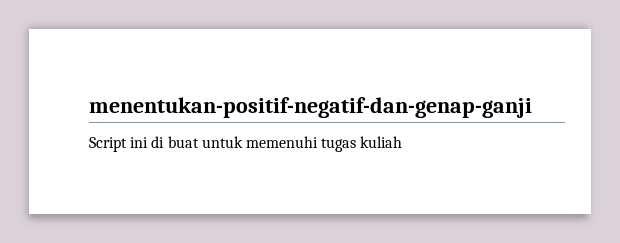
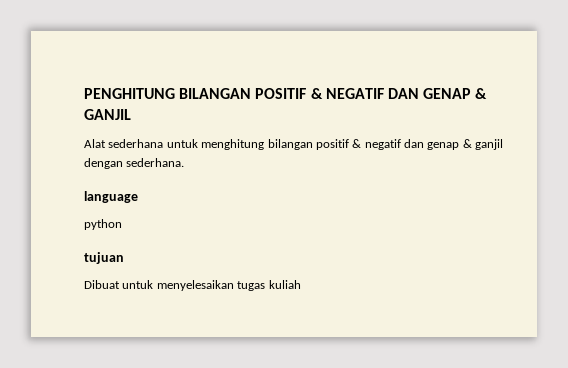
- menentukan-positif-negatif-dan-genap-ganji
- Script ini di buat untuk memenuhi tugas kuliah
+ PENGHITUNG BILANGAN POSITIF & NEGATIF DAN GENAP & GANJIL
+ Alat sederhana untuk menghitung bilangan positif & negatif dan genap & ganjil dengan sederhana.
+ language
+ python
+ tujuan
+ Dibuat untuk menyelesaikan tugas kuliah

